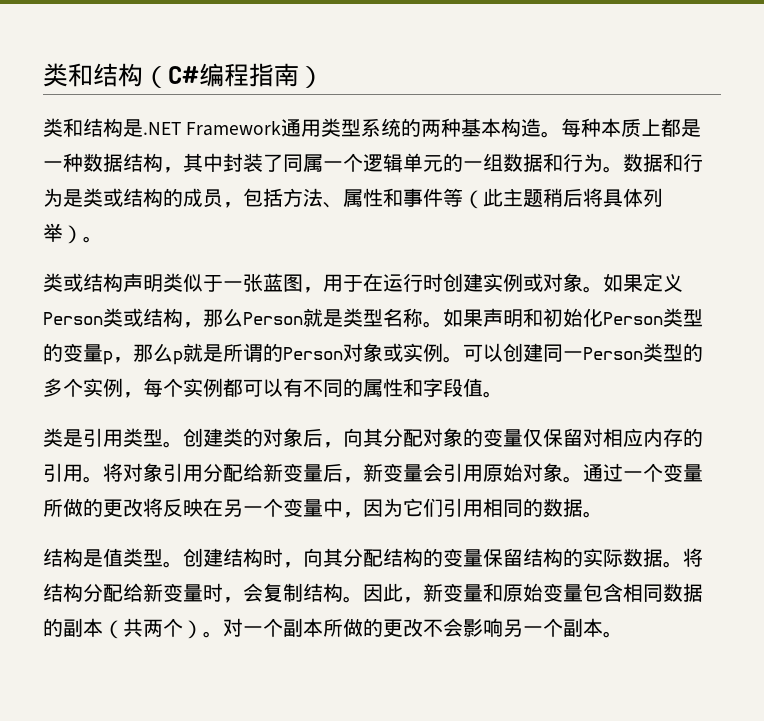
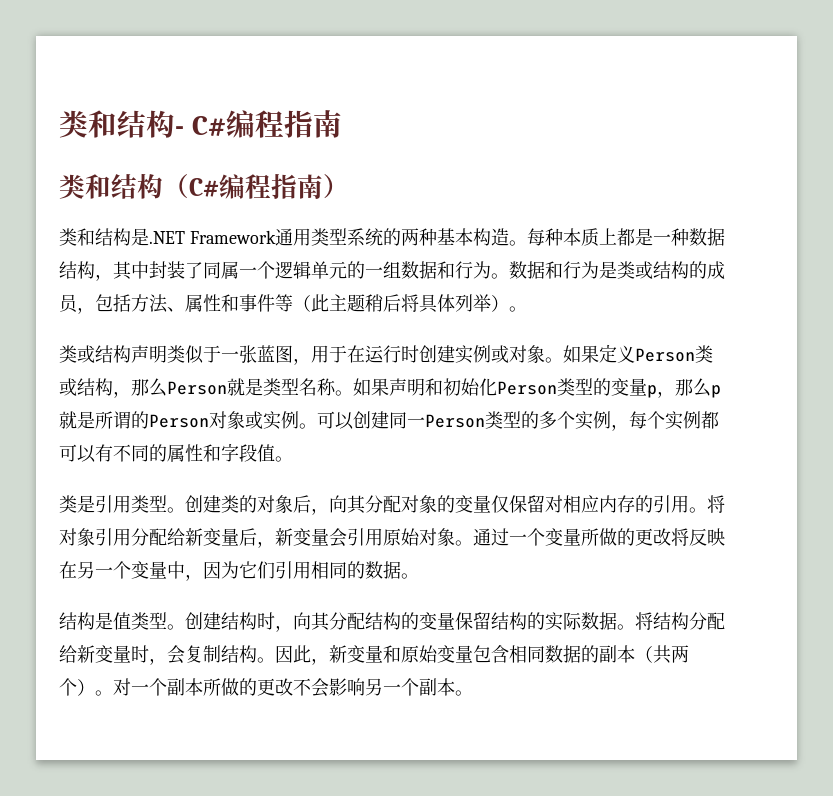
+ 类和结构- C#编程指南

